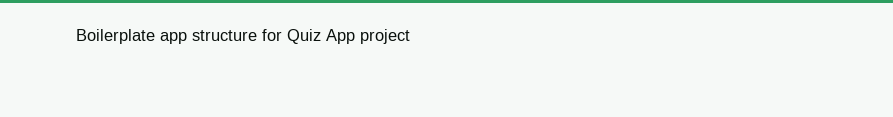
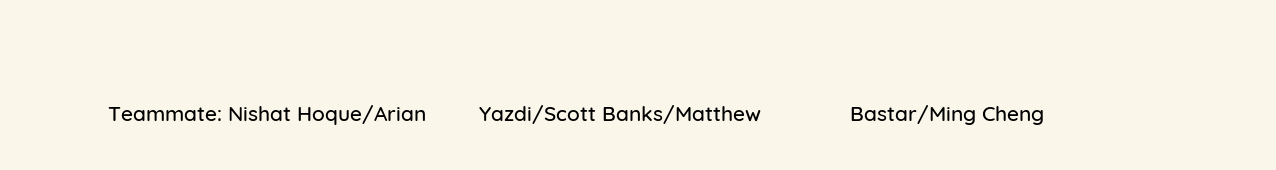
- Boilerplate app structure for Quiz App project
+ Teammate: Nishat Hoque/Arian Yazdi/Scott Banks/Matthew Bastar/Ming Cheng

